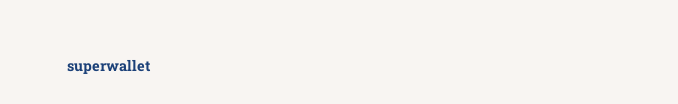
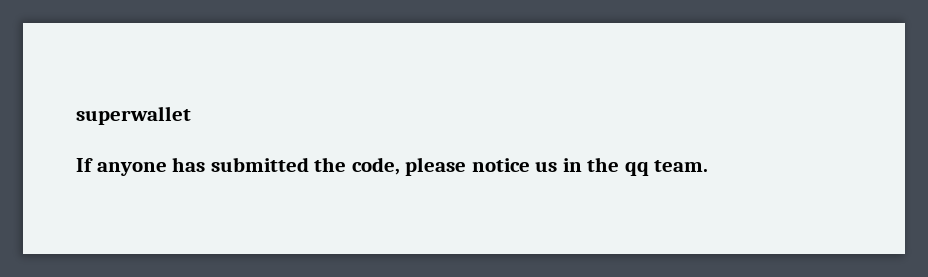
+ If anyone has submitted the code, please notice us in the qq team.

